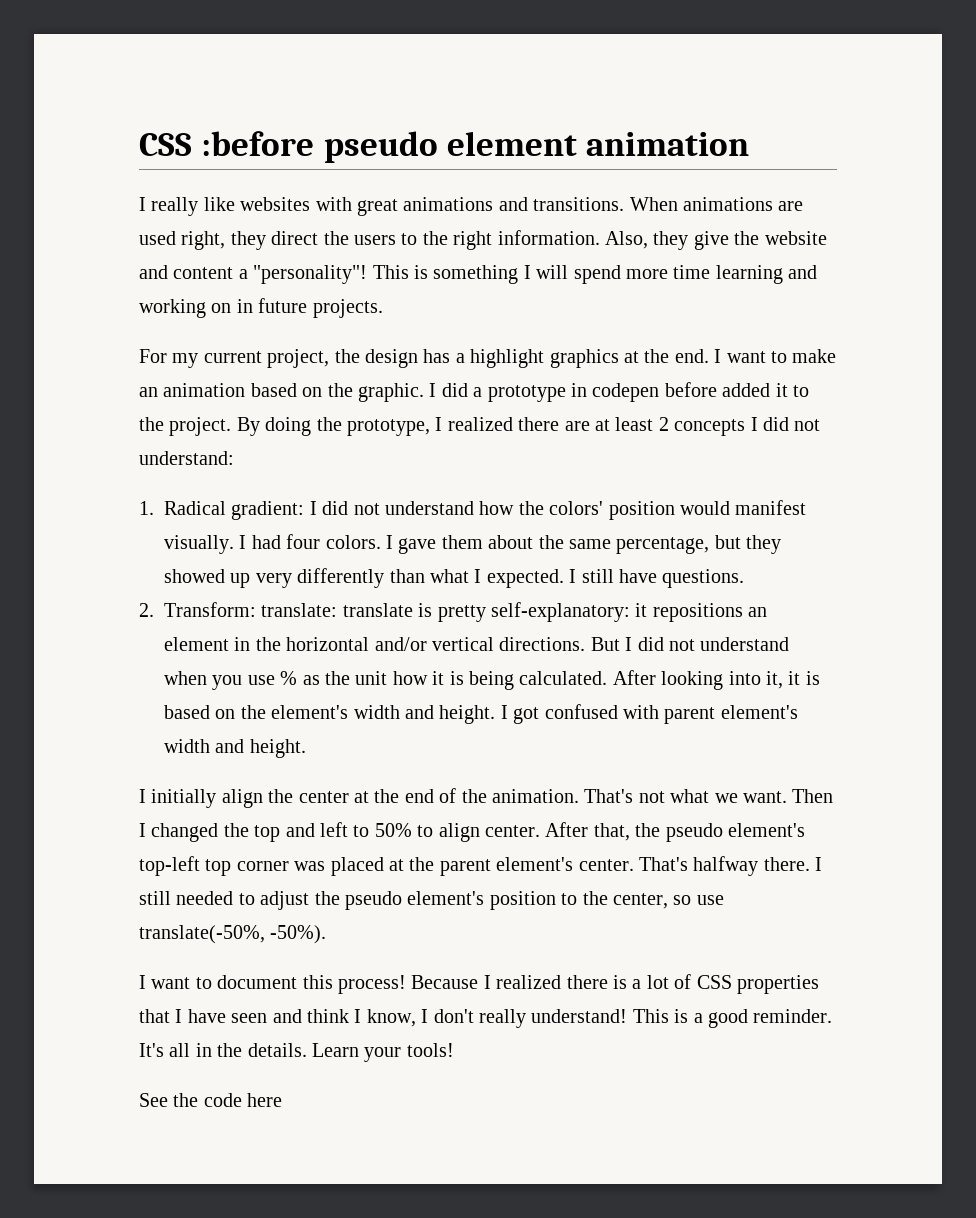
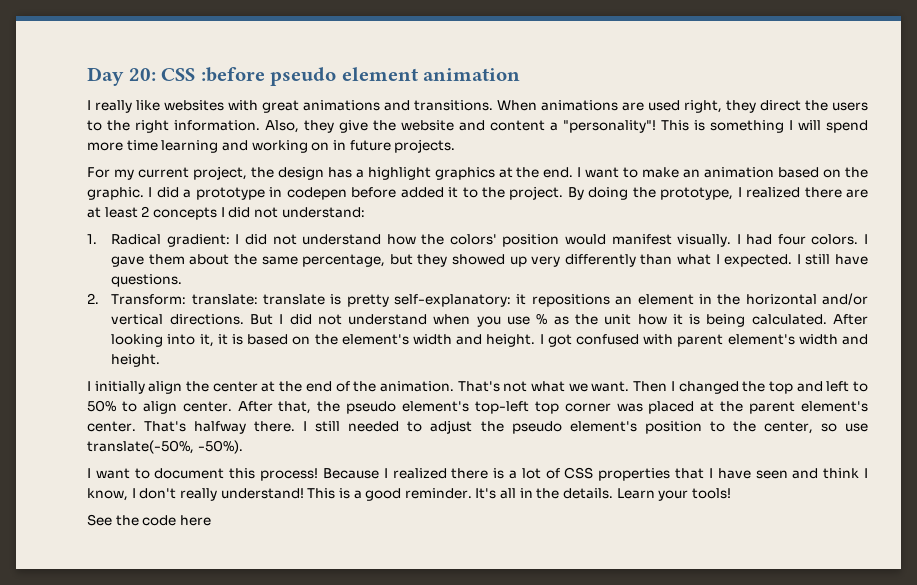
- CSS :before pseudo element animation
+ Day 20: CSS :before pseudo element animation

